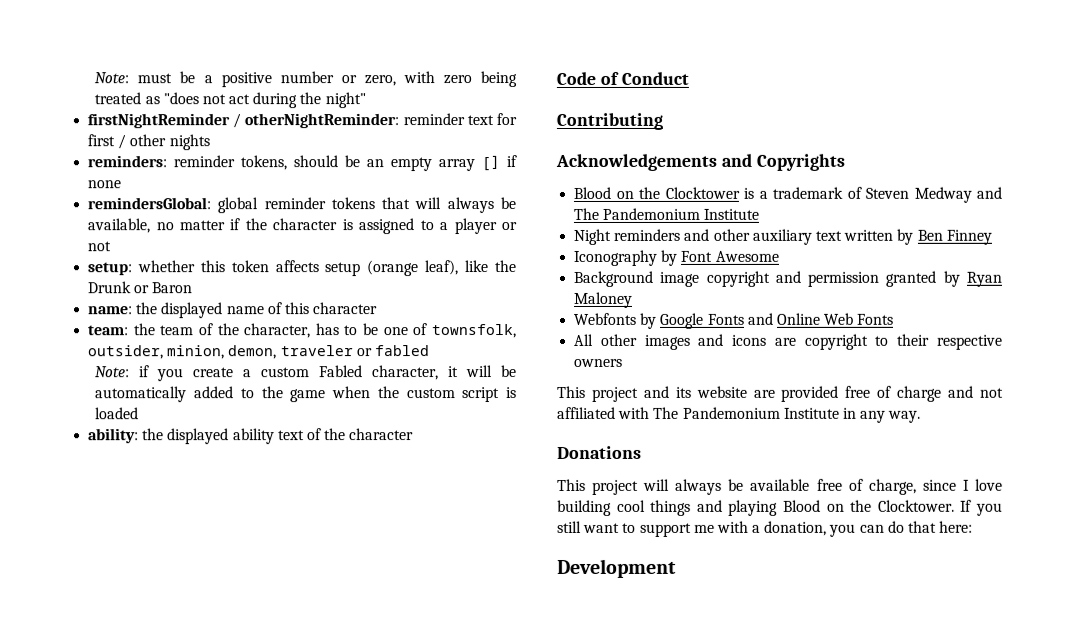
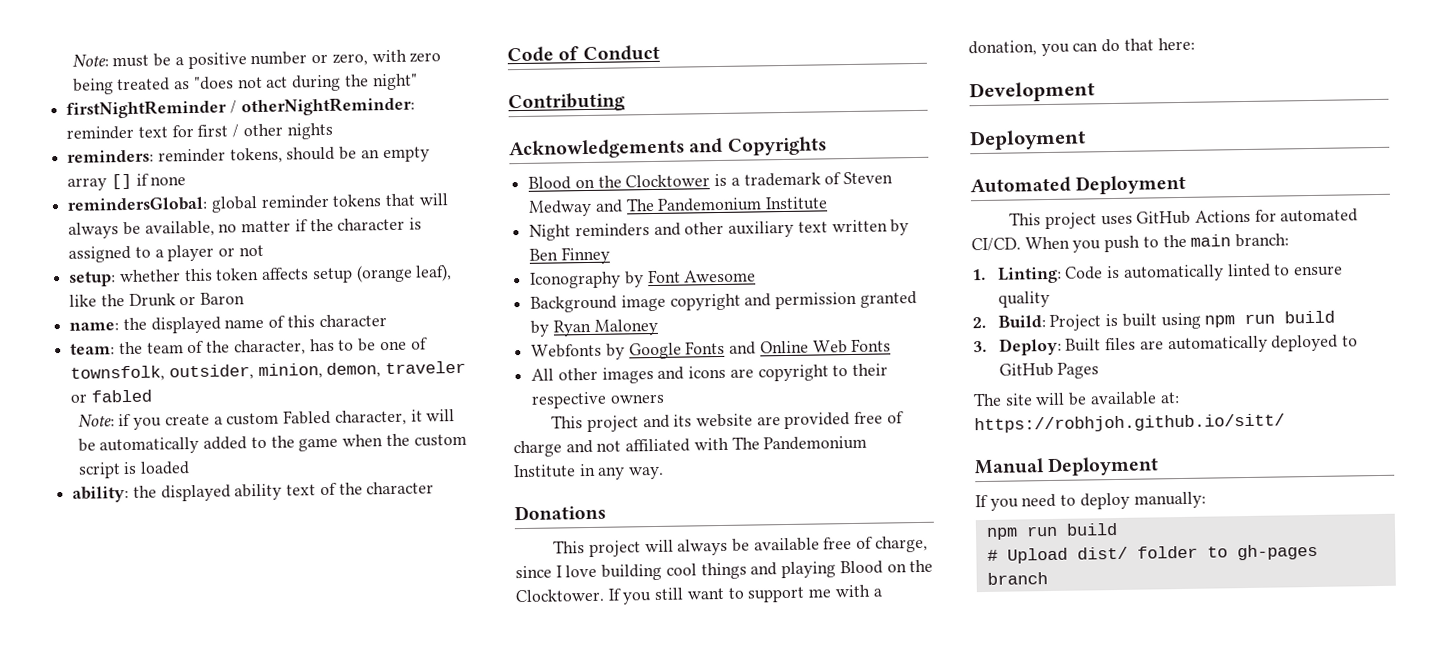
  Development
+ Deployment
+ Automated Deployment
+ This project uses GitHub Actions for automated CI/CD. When you push to the main branch:
+ 1. Linting: Code is automatically linted to ensure quality
+ 2. Build: Project is built using npm run build
+ 3. Deploy: Built files are automatically deployed to GitHub Pages
+ The site will be available at: https://robhjoh.github.io/sitt/
+ Manual Deployment
+ If you need to deploy manually:
+ npm run build
+ # Upload dist/ folder to gh-pages branch

